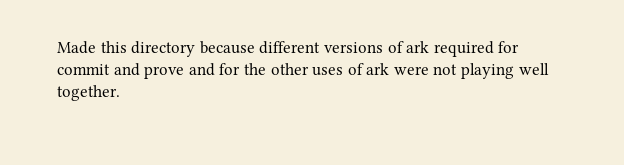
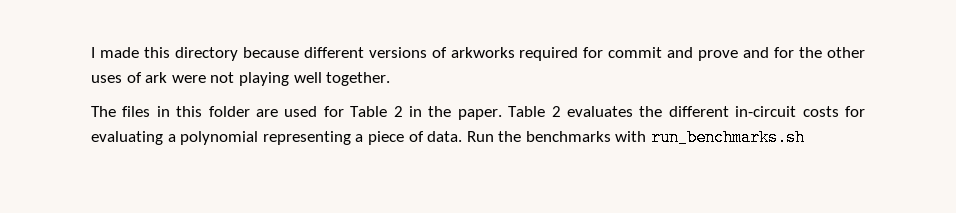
- Made this directory because different versions of ark required for commit and prove and for the other uses of ark were not playing well together.
+ I made this directory because different versions of arkworks required for commit and prove and for the other uses of ark were not playing well together.
+ The files in this folder are used for Table 2 in the paper. Table 2 evaluates the different in-circuit costs for evaluating a polynomial representing a piece of data. Run the benchmarks with run_benchmarks.sh

